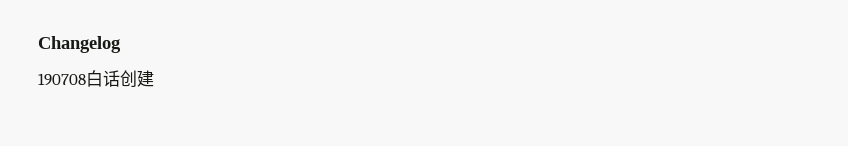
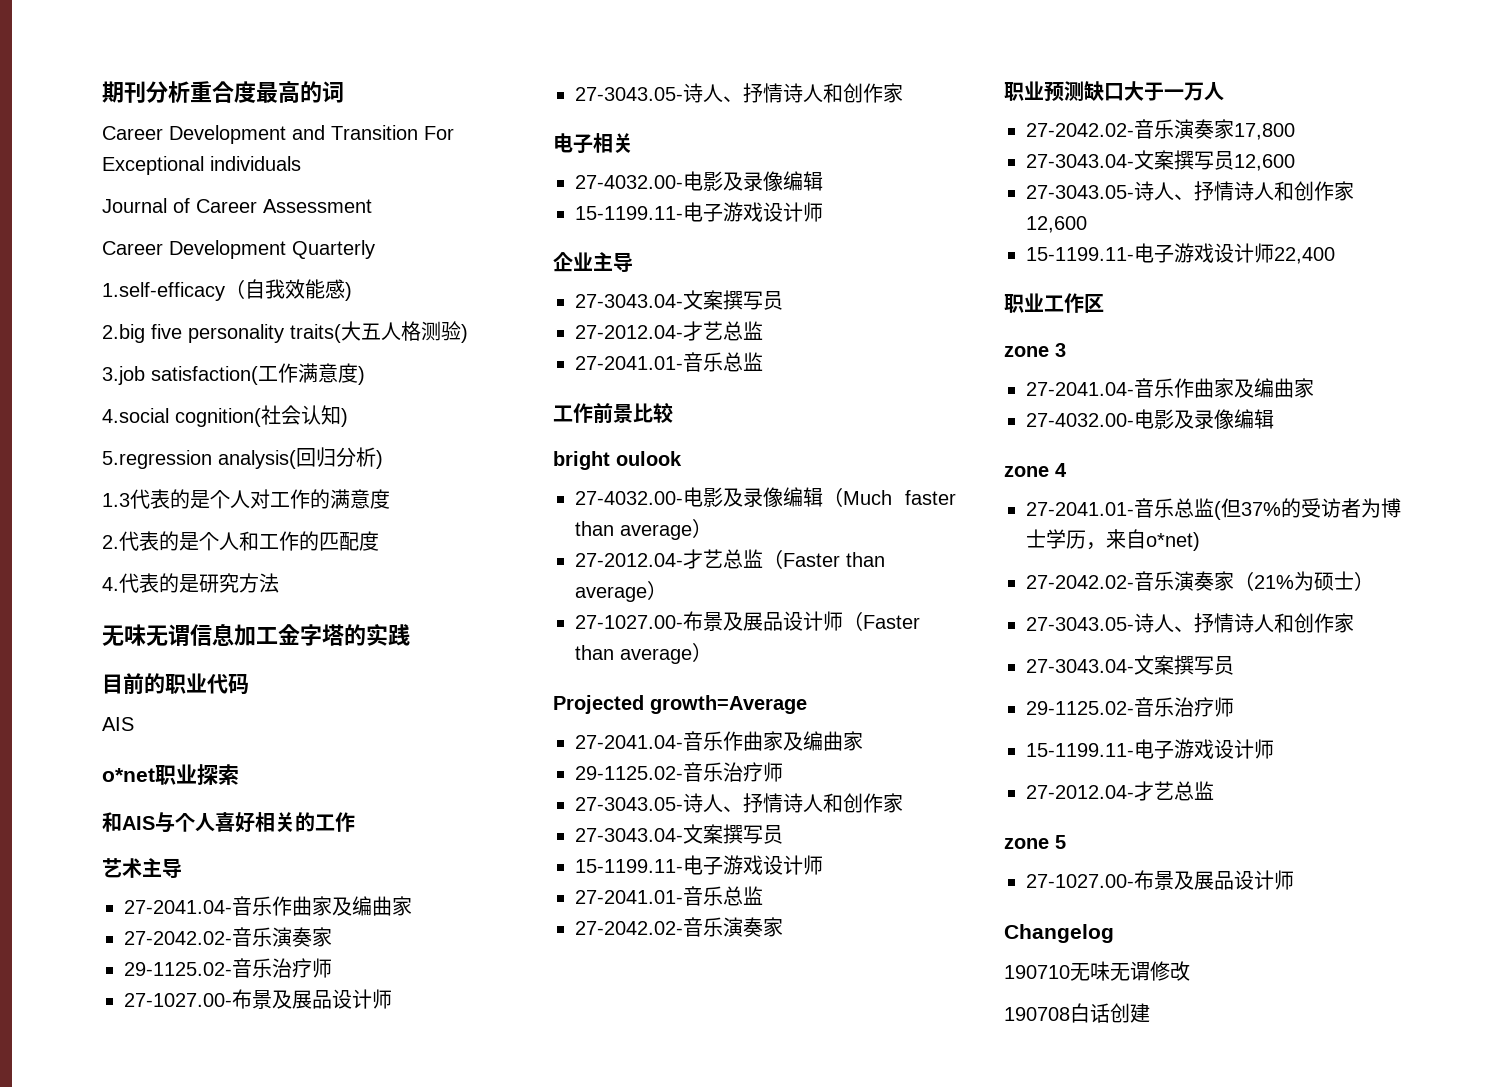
+ 期刊分析重合度最高的词
+ Career Development and Transition For Exceptional individuals
+ Journal of Career Assessment
+ Career Development Quarterly
+ 1.self-efficacy（自我效能感)
+ 2.big five personality traits(大五人格测验)
+ 3.job satisfaction(工作满意度)
+ 4.social cognition(社会认知)
+ 5.regression analysis(回归分析)
+ 1.3代表的是个人对工作的满意度
+ 2.代表的是个人和工作的匹配度
+ 4.代表的是研究方法
+ 无味无谓信息加工金字塔的实践
+ 目前的职业代码
+ AIS
+ o*net职业探索
+ 和AIS与个人喜好相关的工作
+ 艺术主导
+ 27-2041.04-音乐作曲家及编曲家
+ 27-2042.02-音乐演奏家
+ 29-1125.02-音乐治疗师
+ 27-1027.00-布景及展品设计师
+ 27-3043.05-诗人、抒情诗人和创作家
+ 电子相关
+ 27-4032.00-电影及录像编辑
+ 15-1199.11-电子游戏设计师
+ 企业主导
+ 27-3043.04-文案撰写员
+ 27-2012.04-才艺总监
+ 27-2041.01-音乐总监
+ 工作前景比较
+ bright oulook
+ 27-4032.00-电影及录像编辑（Much faster than average）
+ 27-2012.04-才艺总监（Faster than average）
+ 27-1027.00-布景及展品设计师（Faster than average）
+ Projected growth=Average
+ 27-2041.04-音乐作曲家及编曲家
+ 29-1125.02-音乐治疗师
+ 27-3043.05-诗人、抒情诗人和创作家
+ 27-3043.04-文案撰写员
+ 15-1199.11-电子游戏设计师
+ 27-2041.01-音乐总监
+ 27-2042.02-音乐演奏家
+ 职业预测缺口大于一万人
+ 27-2042.02-音乐演奏家17,800
+ 27-3043.04-文案撰写员12,600
+ 27-3043.05-诗人、抒情诗人和创作家12,600
+ 15-1199.11-电子游戏设计师22,400
+ 职业工作区
+ zone 3
+ 27-2041.04-音乐作曲家及编曲家
+ 27-4032.00-电影及录像编辑
+ zone 4
+ 27-2041.01-音乐总监(但37%的受访者为博士学历，来自o*net)
+ 27-2042.02-音乐演奏家（21%为硕士）
+ 27-3043.05-诗人、抒情诗人和创作家
+ 27-3043.04-文案撰写员
+ 29-1125.02-音乐治疗师
+ 15-1199.11-电子游戏设计师
+ 27-2012.04-才艺总监
+ zone 5
+ 27-1027.00-布景及展品设计师
  Changelog
+ 190710无味无谓修改

